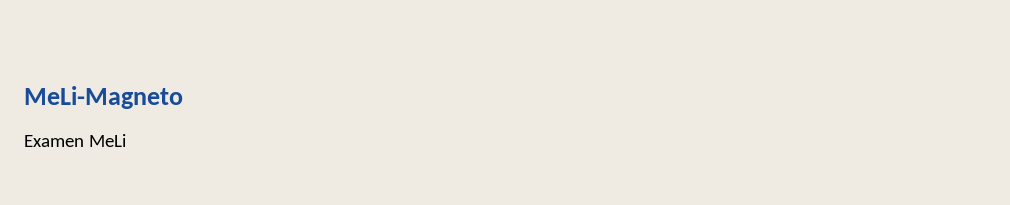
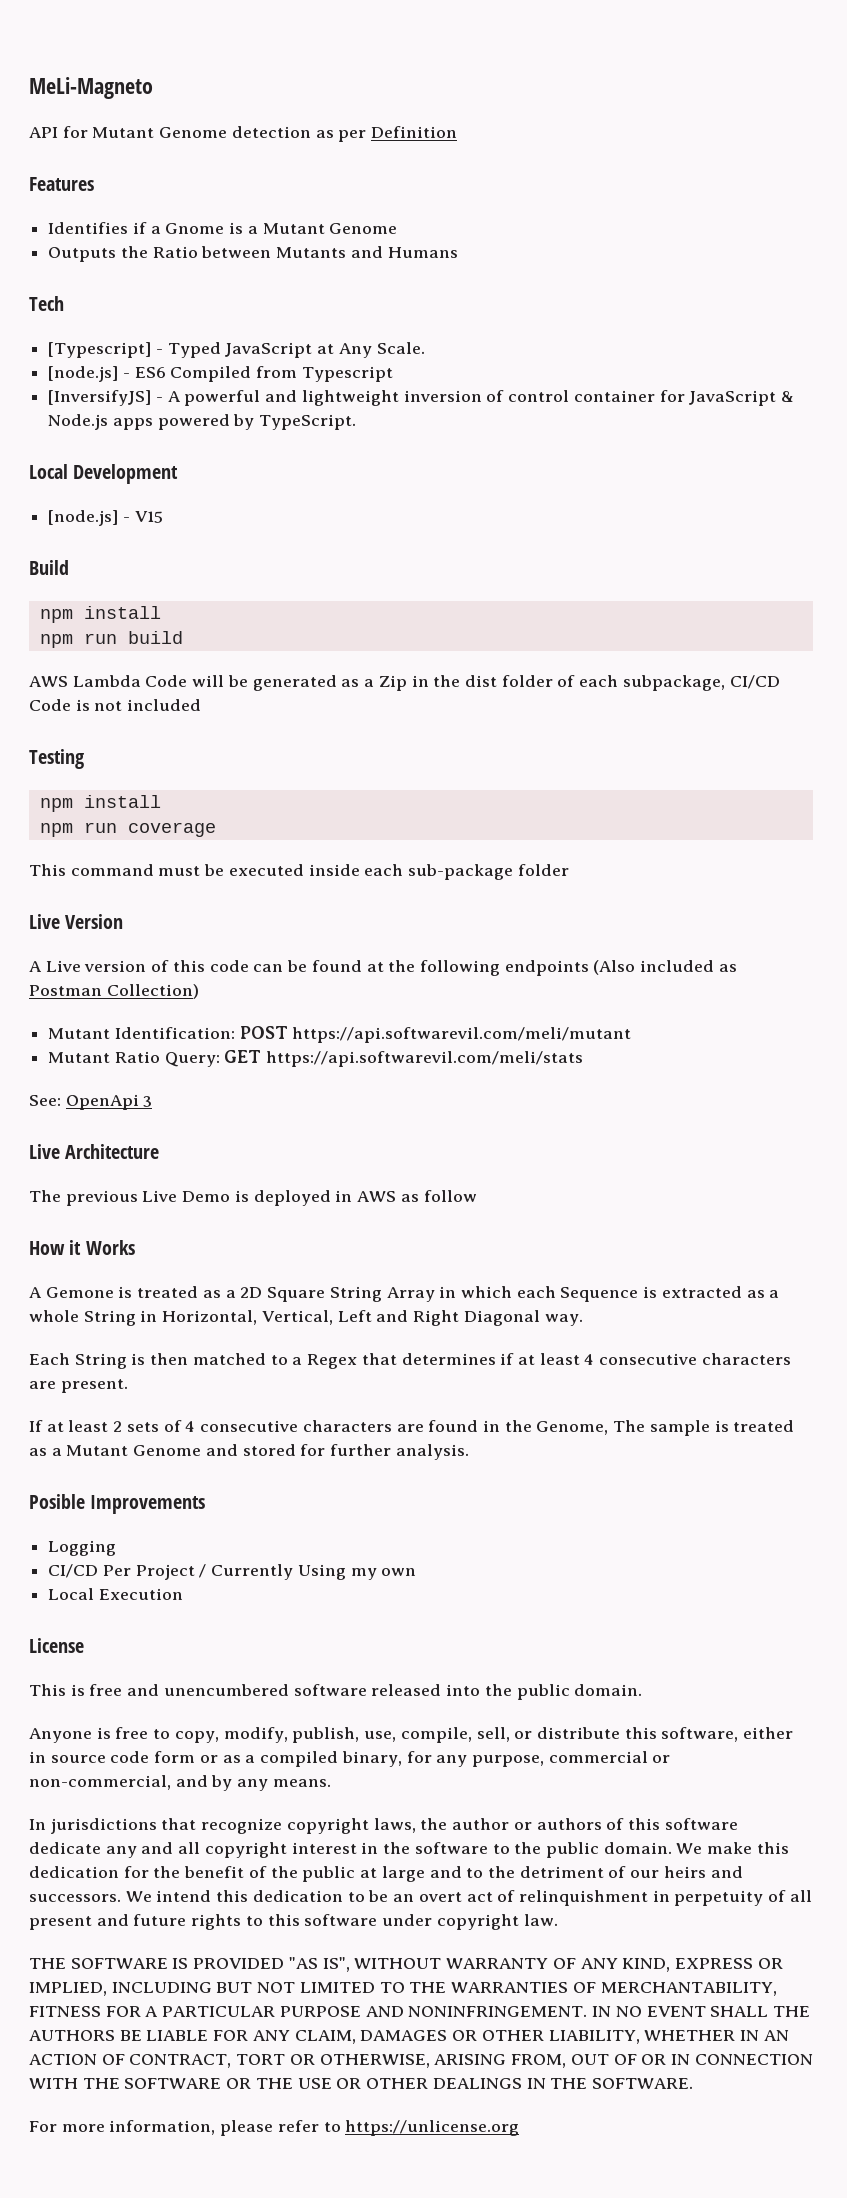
- Examen MeLi
+ API for Mutant Genome detection as per Definition
+ Features
+ Identifies if a Gnome is a Mutant Genome
+ Outputs the Ratio between Mutants and Humans
+ Tech
+ [Typescript] - Typed JavaScript at Any Scale.
+ [node.js] - ES6 Compiled from Typescript
+ [InversifyJS] - A powerful and lightweight inversion of control container for JavaScript & Node.js apps powered by TypeScript.
+ Local Development
+ [node.js] - V15
+ Build
+ npm install
+ npm run build
+ AWS Lambda Code will be generated as a Zip in the dist folder of each subpackage, CI/CD Code is not included
+ Testing
+ npm install
+ npm run coverage
+ This command must be executed inside each sub-package folder
+ Live Version
+ A Live version of this code can be found at the following endpoints (Also included as Postman Collection)
+ Mutant Identification: POST https://api.softwarevil.com/meli/mutant
+ Mutant Ratio Query: GET https://api.softwarevil.com/meli/stats
+ See: OpenApi 3
+ Live Architecture
+ The previous Live Demo is deployed in AWS as follow
+ How it Works
+ A Gemone is treated as a 2D Square String Array in which each Sequence is extracted as a whole String in Horizontal, Vertical, Left and Right Diagonal way.
+ Each String is then matched to a Regex that determines if at least 4 consecutive characters are present.
+ If at least 2 sets of 4 consecutive characters are found in the Genome, The sample is treated as a Mutant Genome and stored for further analysis.
+ Posible Improvements
+ Logging
+ CI/CD Per Project / Currently Using my own
+ Local Execution
+ License
+ This is free and unencumbered software released into the public domain.
+ Anyone is free to copy, modify, publish, use, compile, sell, or distribute this software, either in source code form or as a compiled binary, for any purpose, commercial or non-commercial, and by any means.
+ In jurisdictions that recognize copyright laws, the author or authors of this software dedicate any and all copyright interest in the software to the public domain. We make this dedication for the benefit of the public at large and to the detriment of our heirs and successors. We intend this dedication to be an overt act of relinquishment in perpetuity of all present and future rights to this software under copyright law.
+ THE SOFTWARE IS PROVIDED "AS IS", WITHOUT WARRANTY OF ANY KIND, EXPRESS OR IMPLIED, INCLUDING BUT NOT LIMITED TO THE WARRANTIES OF MERCHANTABILITY, FITNESS FOR A PARTICULAR PURPOSE AND NONINFRINGEMENT. IN NO EVENT SHALL THE AUTHORS BE LIABLE FOR ANY CLAIM, DAMAGES OR OTHER LIABILITY, WHETHER IN AN ACTION OF CONTRACT, TORT OR OTHERWISE, ARISING FROM, OUT OF OR IN CONNECTION WITH THE SOFTWARE OR THE USE OR OTHER DEALINGS IN THE SOFTWARE.
+ For more information, please refer to https://unlicense.org

